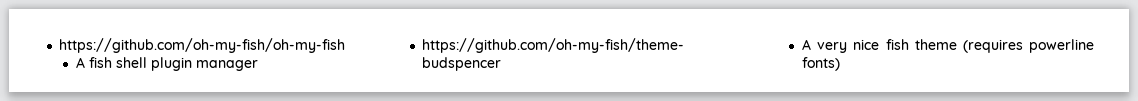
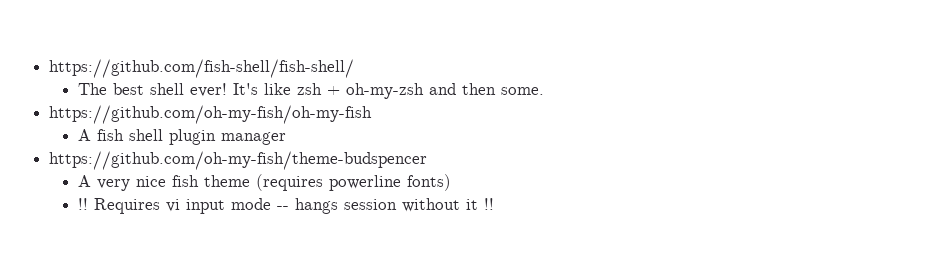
+ https://github.com/fish-shell/fish-shell/
+ The best shell ever! It's like zsh + oh-my-zsh and then some.
+ !! Requires vi input mode -- hangs session without it !!

